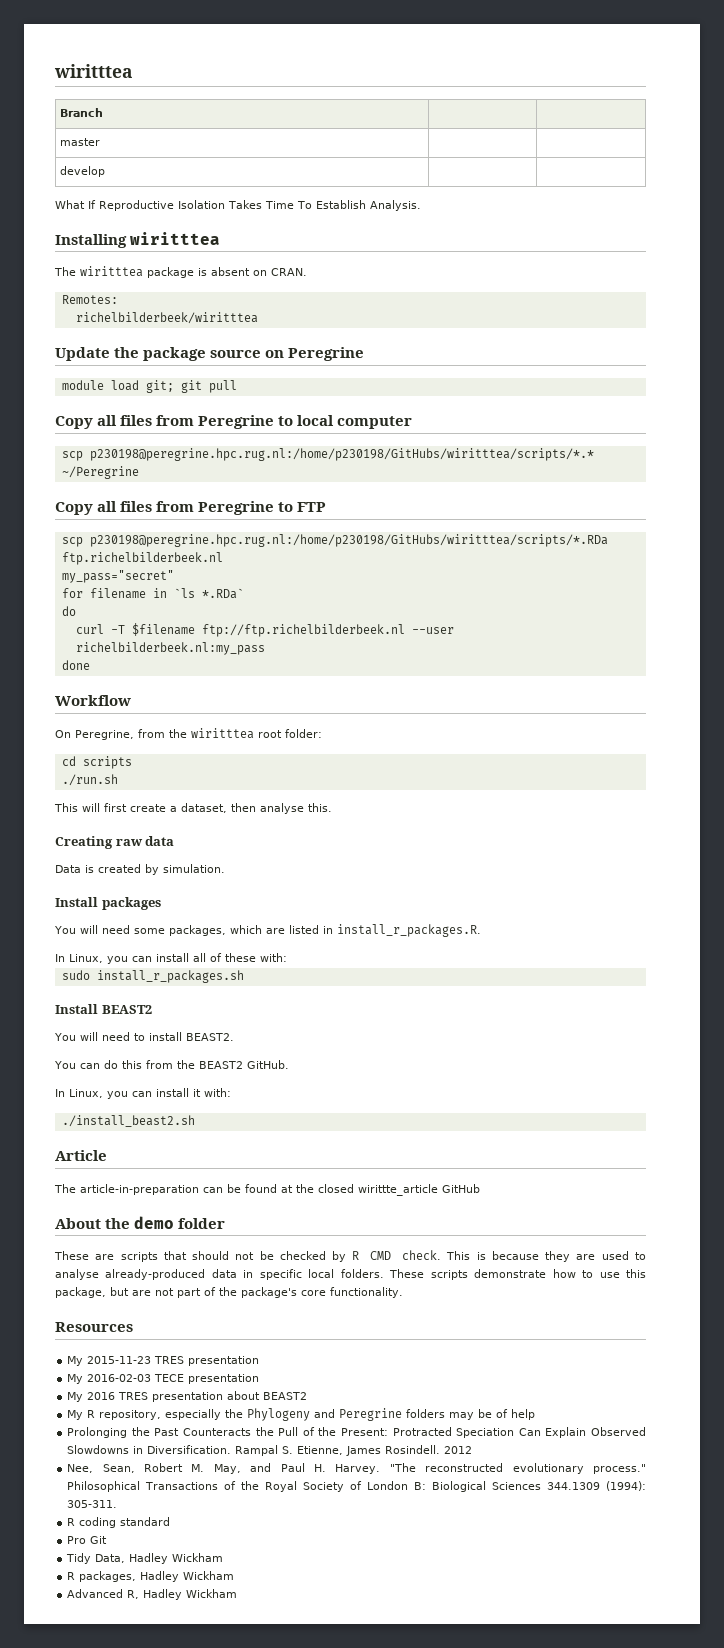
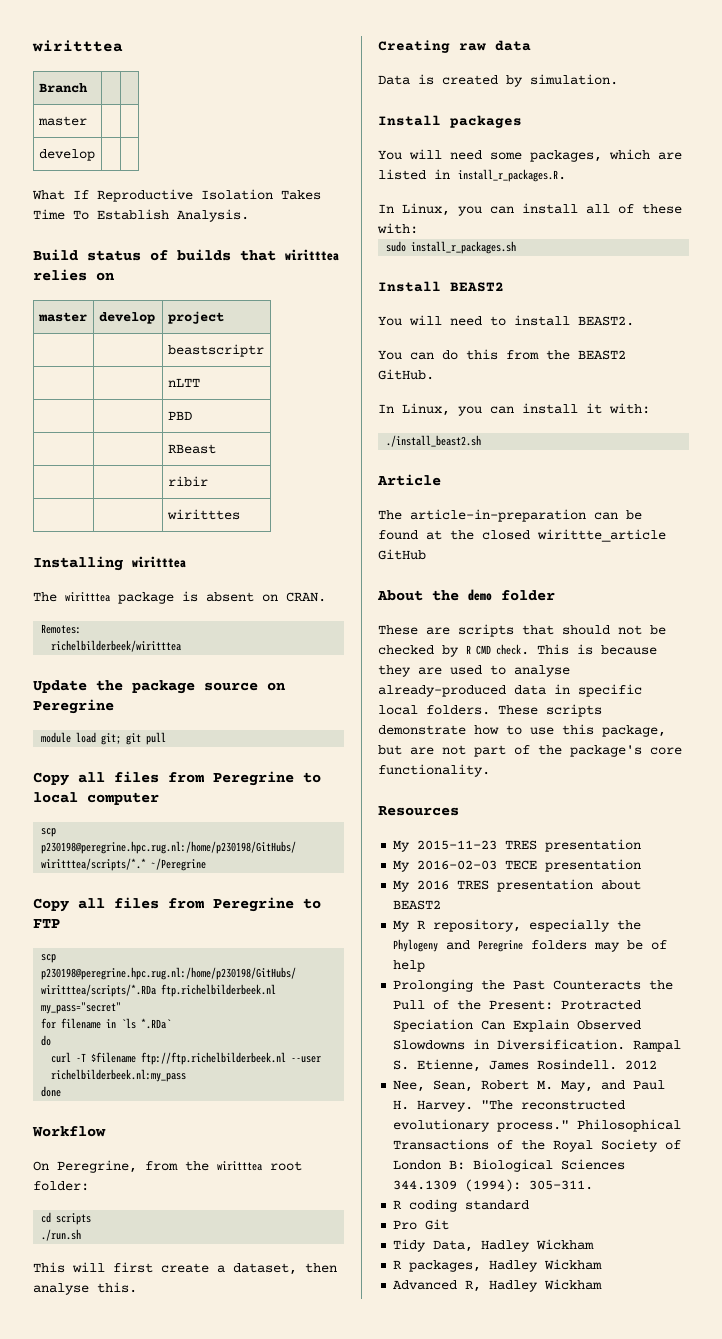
+ Build status of builds that wiritttea relies on
+ master | develop | project
+ | | beastscriptr
+ | | nLTT
+ | | PBD
+ | | RBeast
+ | | ribir
+ | | wiritttes

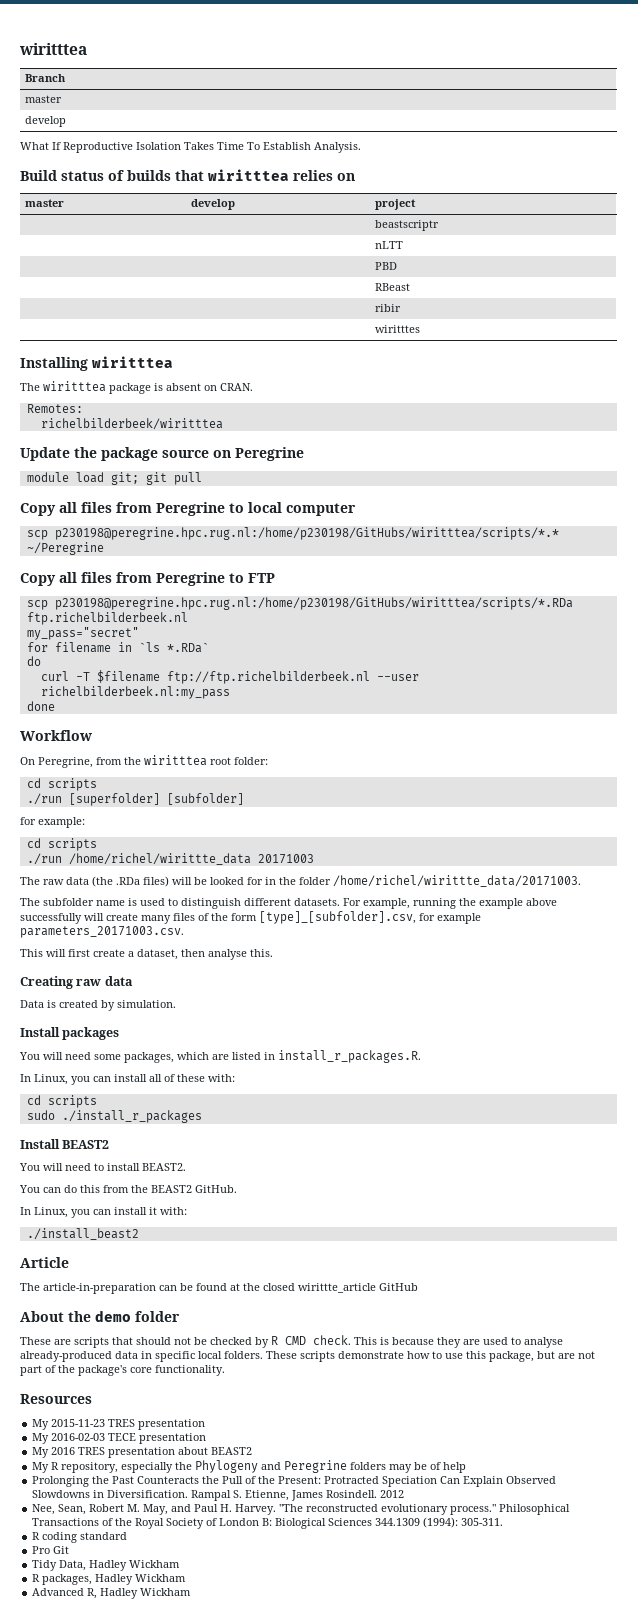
- ./run.sh
+ ./run [superfolder] [subfolder]
+ for example:
+ cd scripts
+ ./run /home/richel/wirittte_data 20171003
+ The raw data (the .RDa files) will be looked for in the folder /home/richel/wirittte_data/20171003.
+ The subfolder name is used to distinguish different datasets. For example, running the example above successfully will create many files of the form [type]_[subfolder].csv, for example parameters_20171003.csv.
  In Linux, you can install all of these with:
+ cd scripts
- sudo install_r_packages.sh
+ sudo ./install_r_packages
- ./install_beast2.sh
+ ./install_beast2

